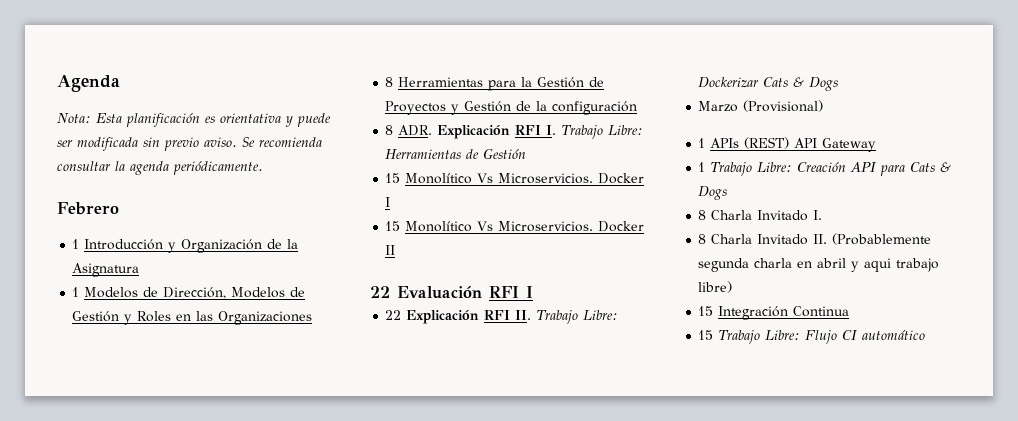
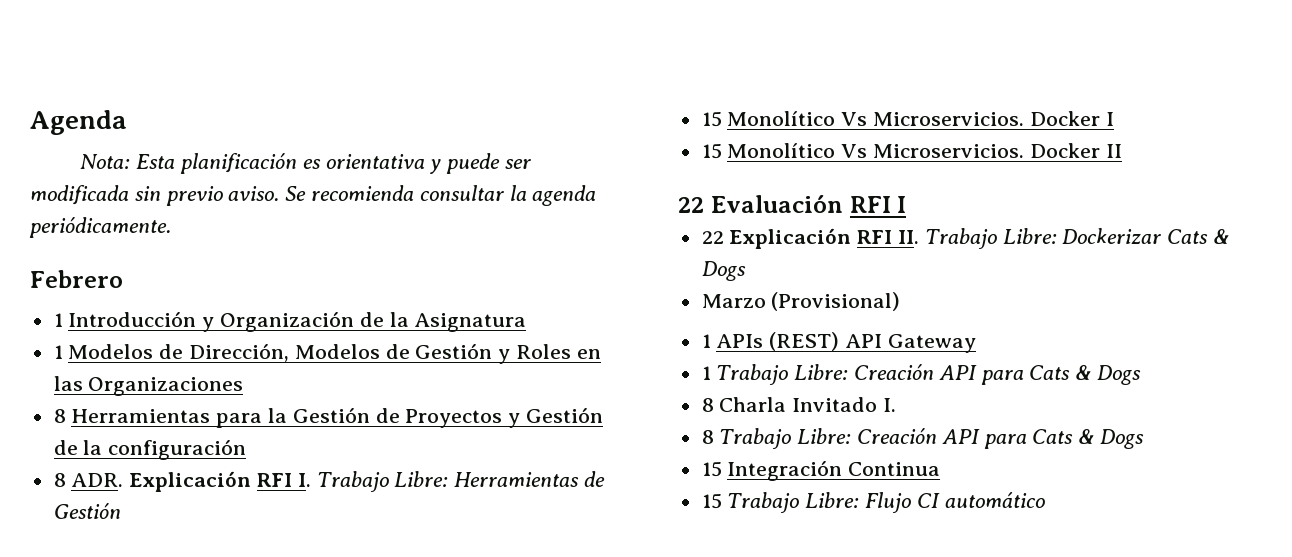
- 8 Charla Invitado II. (Probablemente segunda charla en abril y aqui trabajo libre)
+ 8 Trabajo Libre: Creación API para Cats & Dogs

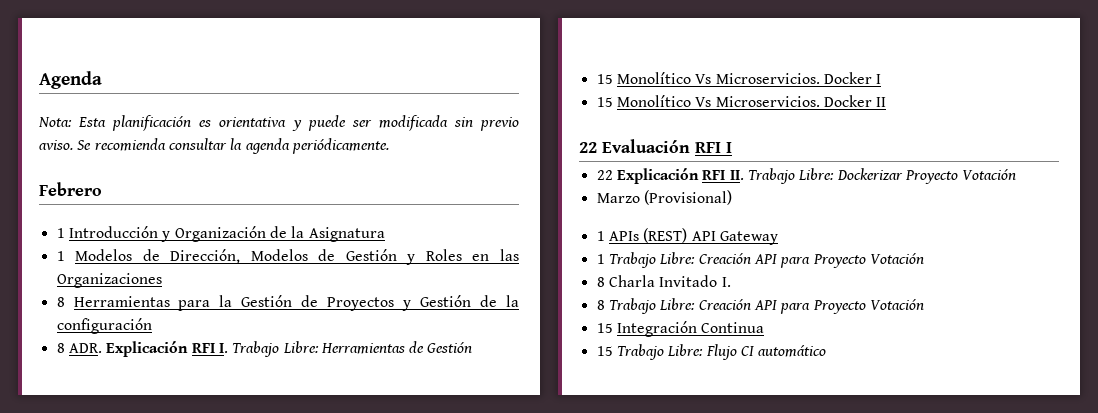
- 22 Explicación RFI II. Trabajo Libre: Dockerizar Cats & Dogs
+ 22 Explicación RFI II. Trabajo Libre: Dockerizar Proyecto Votación
- 1 Trabajo Libre: Creación API para Cats & Dogs
+ 1 Trabajo Libre: Creación API para Proyecto Votación
- 8 Trabajo Libre: Creación API para Cats & Dogs
+ 8 Trabajo Libre: Creación API para Proyecto Votación

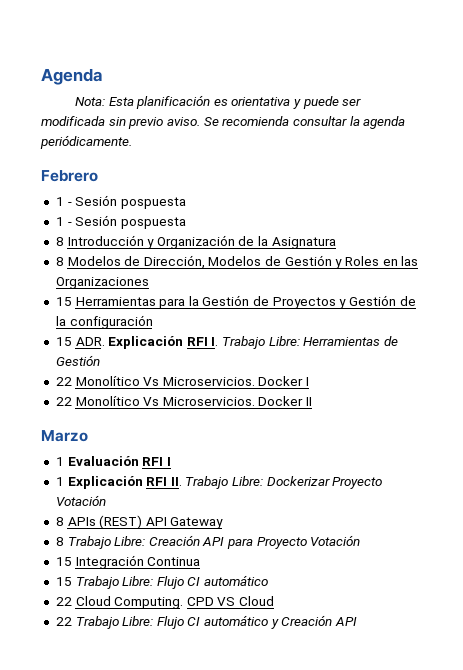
  Febrero
- 1 Introducción y Organización de la Asignatura
+ 1 - Sesión pospuesta
+ 1 - Sesión pospuesta
+ 8 Introducción y Organización de la Asignatura
- 1 Modelos de Dirección, Modelos de Gestión y Roles en las Organizaciones
+ 8 Modelos de Dirección, Modelos de Gestión y Roles en las Organizaciones
- 8 Herramientas para la Gestión de Proyectos y Gestión de la configuración
+ 15 Herramientas para la Gestión de Proyectos y Gestión de la configuración
- 8 ADR. Explicación RFI I. Trabajo Libre: Herramientas de Gestión
- 15 Monolítico Vs Microservicios.
+ 15 ADR. Explicación RFI I. Trabajo Libre: Herramientas de Gestión
+ 22 Monolítico Vs Microservicios.
  Docker I
- 15 Monolítico Vs Microservicios.
+ 22 Monolítico Vs Microservicios.
- 22 Evaluación RFI I
+ Marzo
+ 1 Evaluación RFI I
- 22 Explicación RFI II. Trabajo Libre: Dockerizar Proyecto Votación
+ 1 Explicación RFI II. Trabajo Libre: Dockerizar Proyecto Votación
- Marzo (Provisional)
- 1 APIs (REST) API Gateway
+ 8 APIs (REST) API Gateway
- 1 Trabajo Libre: Creación API para Proyecto Votación
- 8 Charla Invitado I.
+ 22 Cloud Computing. CPD VS Cloud
+ 22 Trabajo Libre: Flujo CI automático y Creación API

